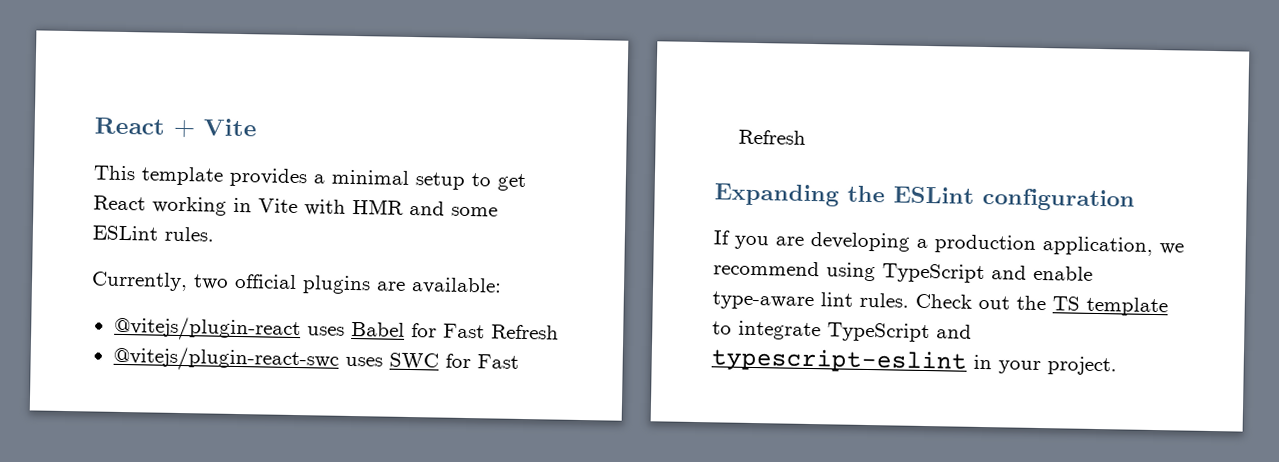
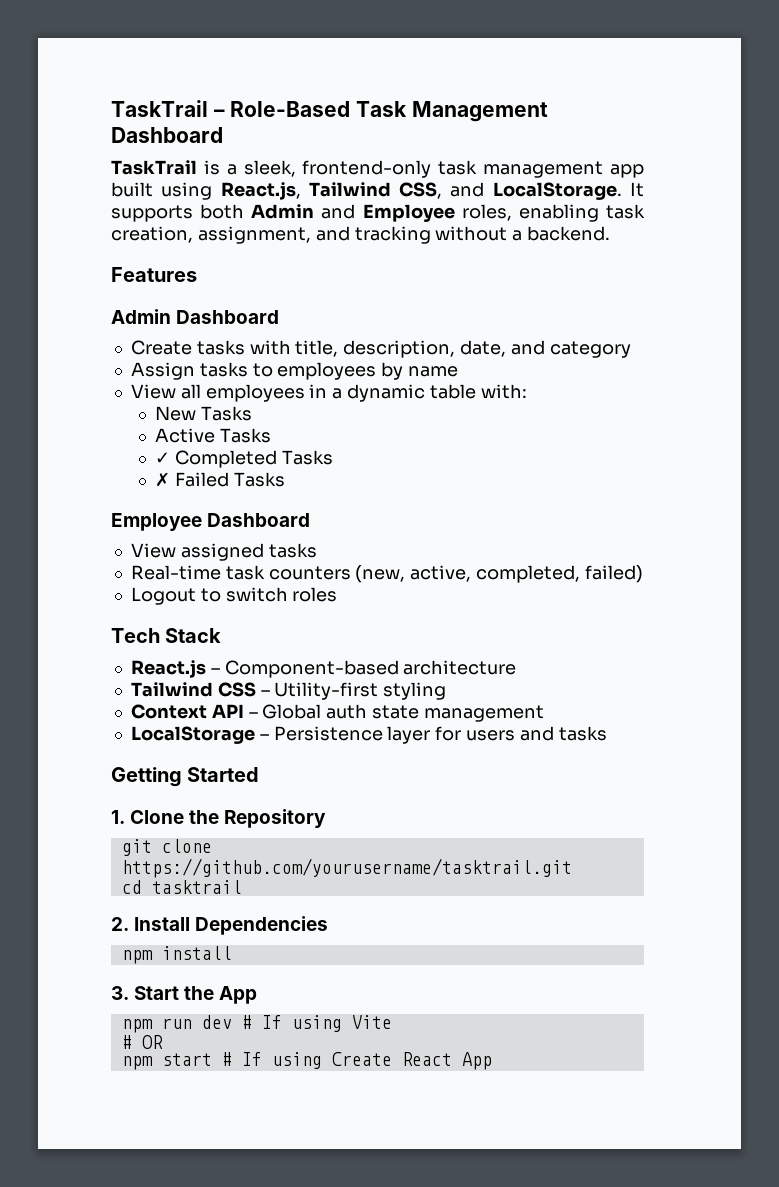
- React + Vite
- This template provides a minimal setup to get React working in Vite with HMR and some ESLint rules.
- Currently, two official plugins are available:
- @vitejs/plugin-react uses Babel for Fast Refresh
- @vitejs/plugin-react-swc uses SWC for Fast Refresh
- Expanding the ESLint configuration
- If you are developing a production application, we recommend using TypeScript and enable type-aware lint rules. Check out the TS template to integrate TypeScript and typescript-eslint in your project.
+ TaskTrail – Role-Based Task Management Dashboard
+ TaskTrail is a sleek, frontend-only task management app built using React.js, Tailwind CSS, and LocalStorage. It supports both Admin and Employee roles, enabling task creation, assignment, and tracking without a backend.
+ Features
+ Admin Dashboard
+ Create tasks with title, description, date, and category
+ Assign tasks to employees by name
+ View all employees in a dynamic table with:
+ New Tasks
+ Active Tasks
+ ✓ Completed Tasks
+ ✗ Failed Tasks
+ Employee Dashboard
+ View assigned tasks
+ Real-time task counters (new, active, completed, failed)
+ Logout to switch roles
+ Tech Stack
+ React.js – Component-based architecture
+ Tailwind CSS – Utility-first styling
+ Context API – Global auth state management
+ LocalStorage – Persistence layer for users and tasks
+ Getting Started
+ 1. Clone the Repository
+ git clone https://github.com/yourusername/tasktrail.git
+ cd tasktrail
+ 2. Install Dependencies
+ npm install
+ 3. Start the App
+ npm run dev # If using Vite
+ # OR
+ npm start # If using Create React App

